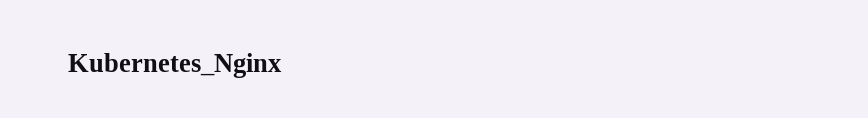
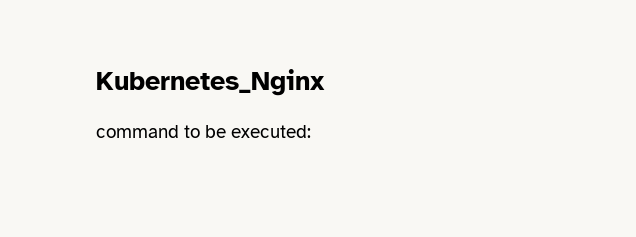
+ command to be executed:

